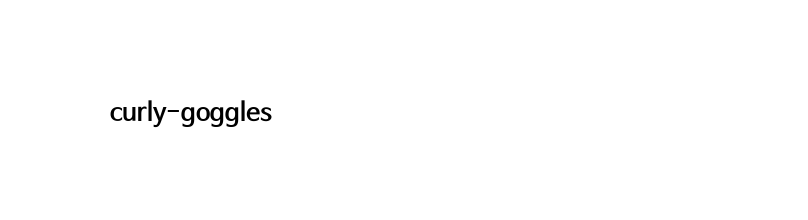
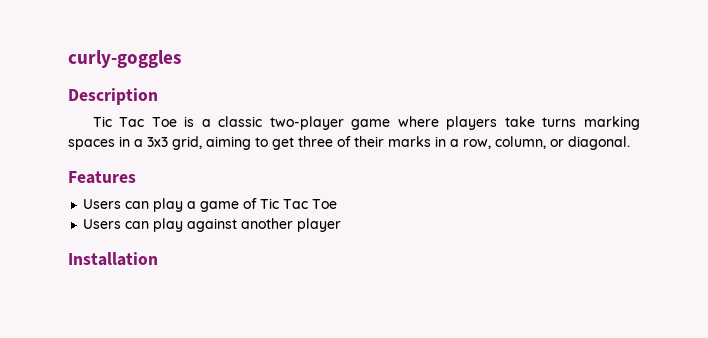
+ Description
+ Tic Tac Toe is a classic two-player game where players take turns marking spaces in a 3x3 grid, aiming to get three of their marks in a row, column, or diagonal.
+ Features
+ Users can play a game of Tic Tac Toe
+ Users can play against another player
+ Installation

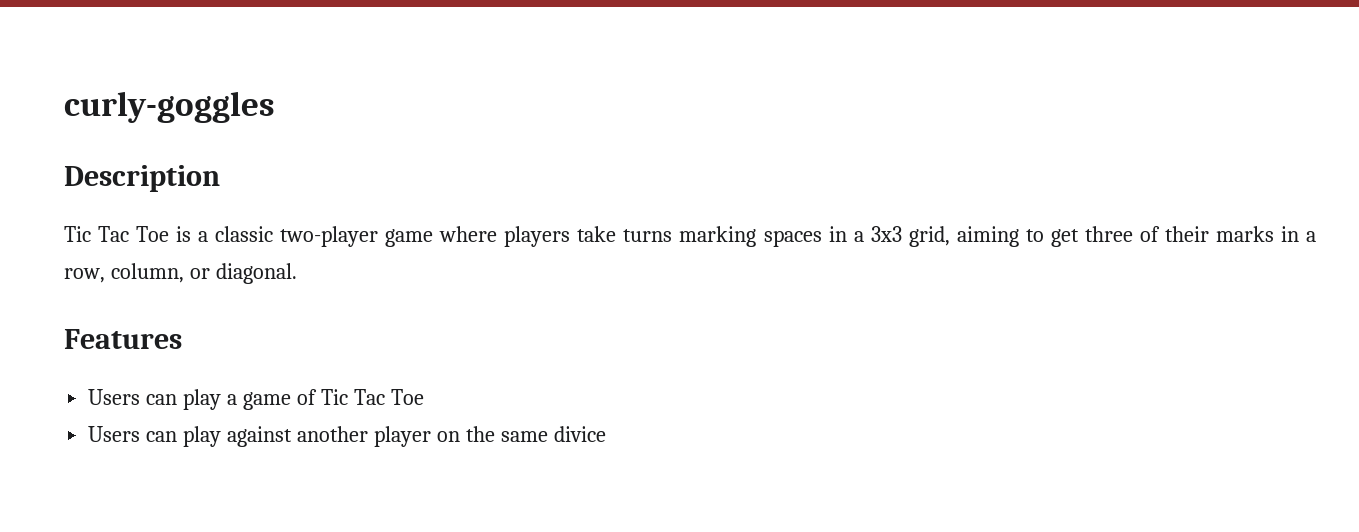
- Users can play against another player
- Installation
+ Users can play against another player on the same divice

